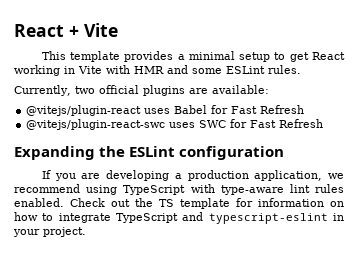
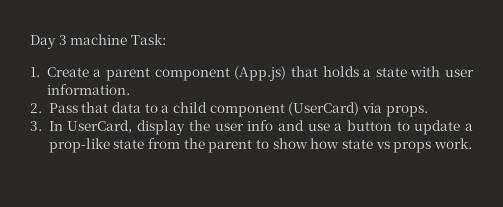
- React + Vite
- This template provides a minimal setup to get React working in Vite with HMR and some ESLint rules.
- Currently, two official plugins are available:
- @vitejs/plugin-react uses Babel for Fast Refresh
- @vitejs/plugin-react-swc uses SWC for Fast Refresh
- Expanding the ESLint configuration
- If you are developing a production application, we recommend using TypeScript with type-aware lint rules enabled. Check out the TS template for information on how to integrate TypeScript and typescript-eslint in your project.
+ Day 3 machine Task:
+ 1. Create a parent component (App.js) that holds a state with user information.
+ 2. Pass that data to a child component (UserCard) via props.
+ 3. In UserCard, display the user info and use a button to update a prop-like state from the parent to show how state vs props work.

